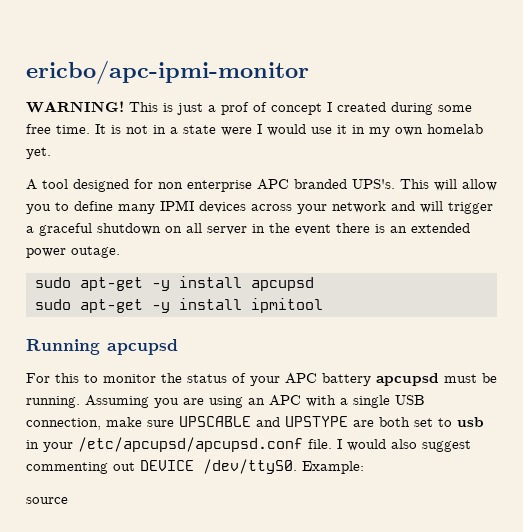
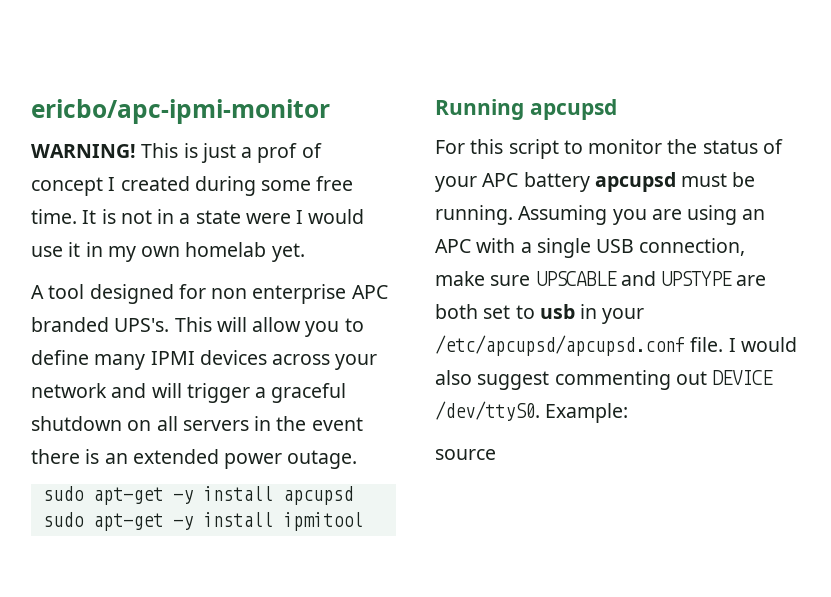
- This will allow you to define many IPMI devices across your network and will trigger a graceful shutdown on all server in the event there is an extended power outage.
+ This will allow you to define many IPMI devices across your network and will trigger a graceful shutdown on all servers in the event there is an extended power outage.
- For this to monitor the status of your APC battery apcupsd must be running.
+ For this script to monitor the status of your APC battery apcupsd must be running.

